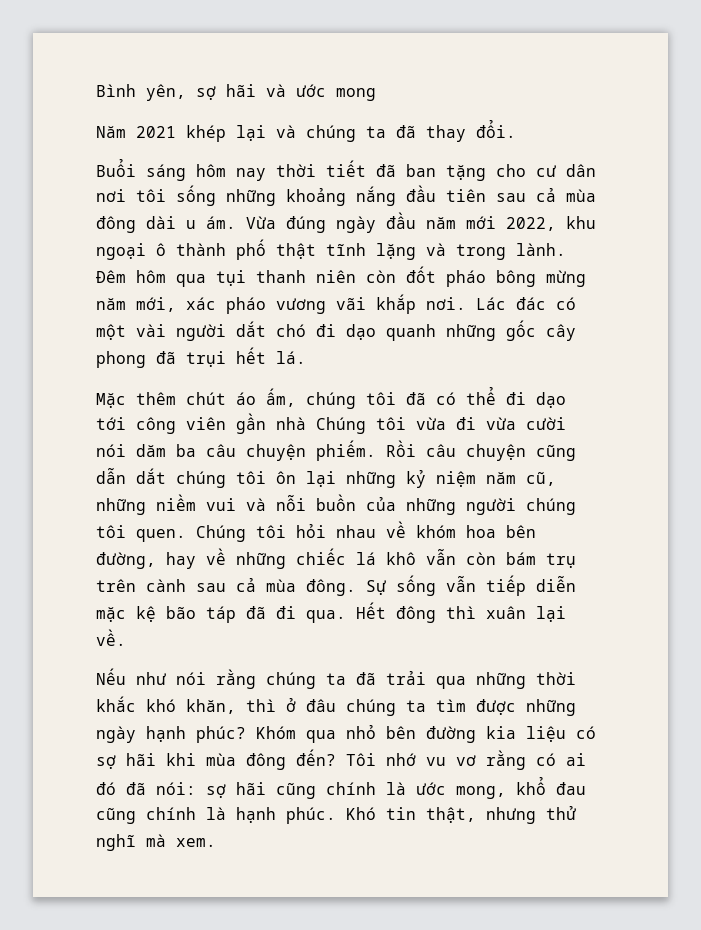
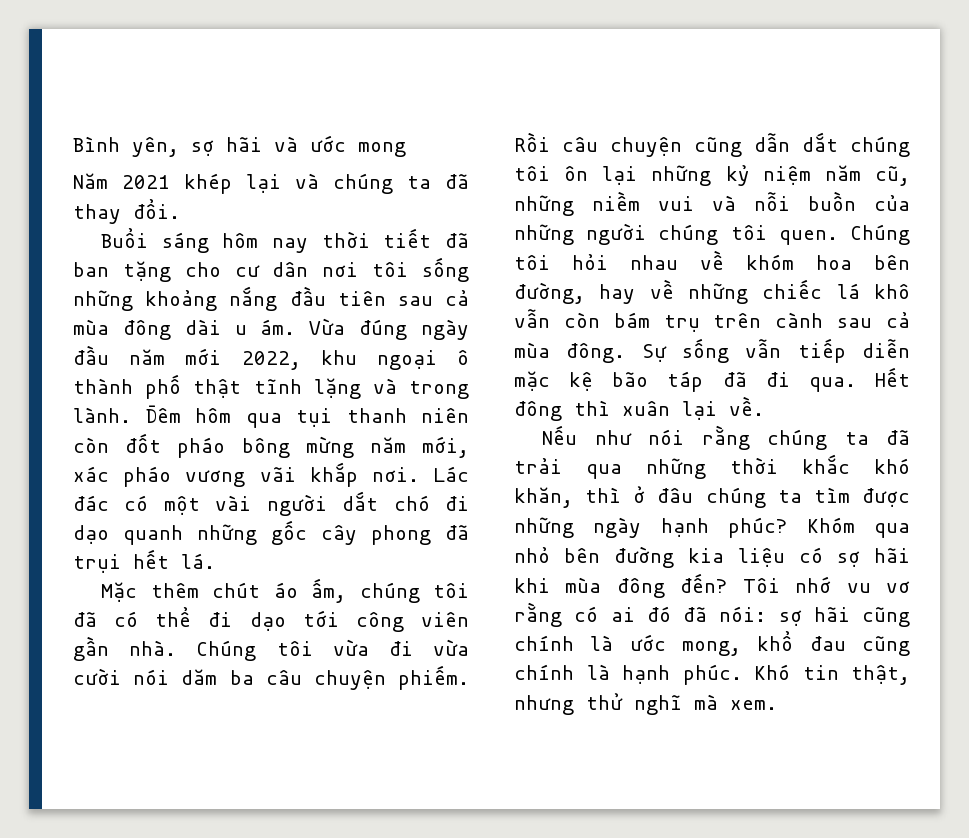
- Mặc thêm chút áo ấm, chúng tôi đã có thể đi dạo tới công viên gần nhà Chúng tôi vừa đi vừa cười nói dăm ba câu chuyện phiếm.
+ Mặc thêm chút áo ấm, chúng tôi đã có thể đi dạo tới công viên gần nhà. Chúng tôi vừa đi vừa cười nói dăm ba câu chuyện phiếm.

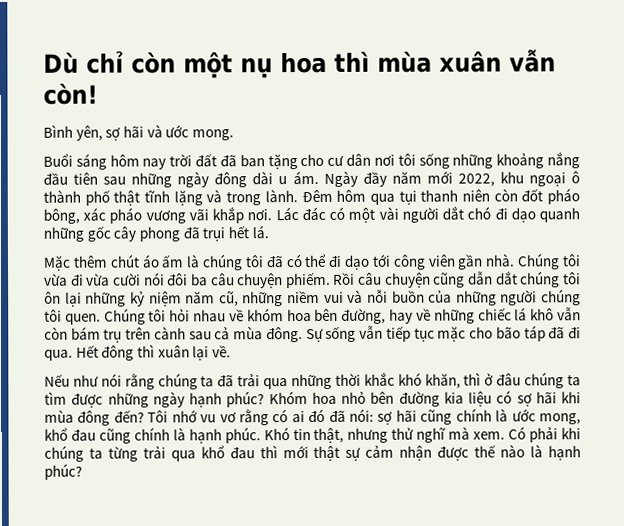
+ Dù chỉ còn một nụ hoa thì mùa xuân vẫn còn!
- Bình yên, sợ hãi và ước mong
- Năm 2021 khép lại và chúng ta đã thay đổi.
+ Bình yên, sợ hãi và ước mong.
- Buổi sáng hôm nay thời tiết đã ban tặng cho cư dân nơi tôi sống những khoảng nắng đầu tiên sau cả mùa đông dài u ám.
+ Buổi sáng hôm nay trời đất đã ban tặng cho cư dân nơi tôi sống những khoảng nắng đầu tiên sau những ngày đông dài u ám.
- Vừa đúng ngày đầu năm mới 2022, khu ngoại ô thành phố thật tĩnh lặng và trong lành.
+ Ngày đầy năm mới 2022, khu ngoại ô thành phố thật tĩnh lặng và trong lành.
- Đêm hôm qua tụi thanh niên còn đốt pháo bông mừng năm mới, xác pháo vương vãi khắp nơi.
+ Đêm hôm qua tụi thanh niên còn đốt pháo bông, xác pháo vương vãi khắp nơi.
- Mặc thêm chút áo ấm, chúng tôi đã có thể đi dạo tới công viên gần nhà.
+ Mặc thêm chút áo ấm là chúng tôi đã có thể đi dạo tới công viên gần nhà.
- Chúng tôi vừa đi vừa cười nói dăm ba câu chuyện phiếm.
+ Chúng tôi vừa đi vừa cười nói đôi ba câu chuyện phiếm.
- Sự sống vẫn tiếp diễn mặc kệ bão táp đã đi qua.
+ Sự sống vẫn tiếp tục mặc cho bão táp đã đi qua.
- Khóm qua nhỏ bên đường kia liệu có sợ hãi khi mùa đông đến?
+ Khóm hoa nhỏ bên đường kia liệu có sợ hãi khi mùa đông đến?
+ Có phải khi chúng ta từng trải qua khổ đau thì mới thật sự cảm nhận được thế nào là hạnh phúc?

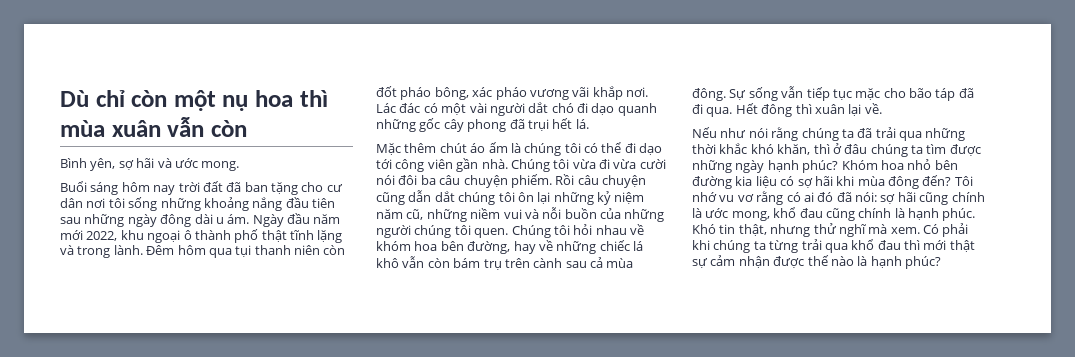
- Dù chỉ còn một nụ hoa thì mùa xuân vẫn còn!
+ Dù chỉ còn một nụ hoa thì mùa xuân vẫn còn
- Ngày đầy năm mới 2022, khu ngoại ô thành phố thật tĩnh lặng và trong lành.
+ Ngày đầu năm mới 2022, khu ngoại ô thành phố thật tĩnh lặng và trong lành.
- Mặc thêm chút áo ấm là chúng tôi đã có thể đi dạo tới công viên gần nhà.
+ Mặc thêm chút áo ấm là chúng tôi có thể đi dạo tới công viên gần nhà.

